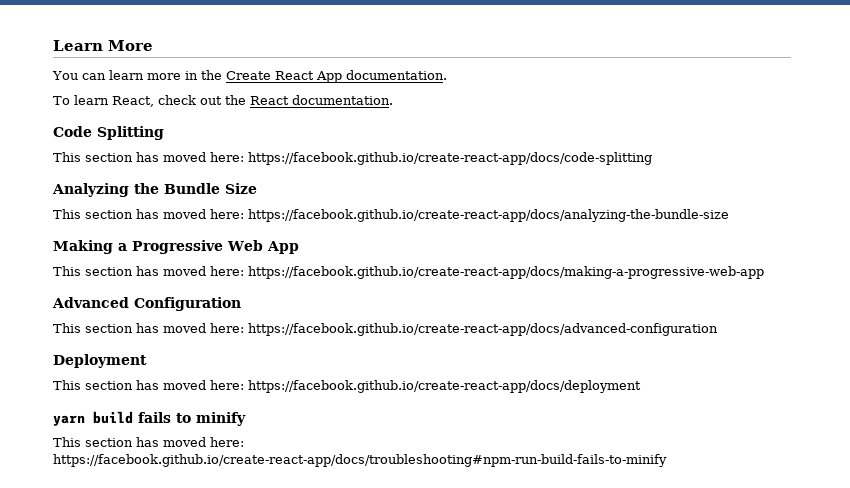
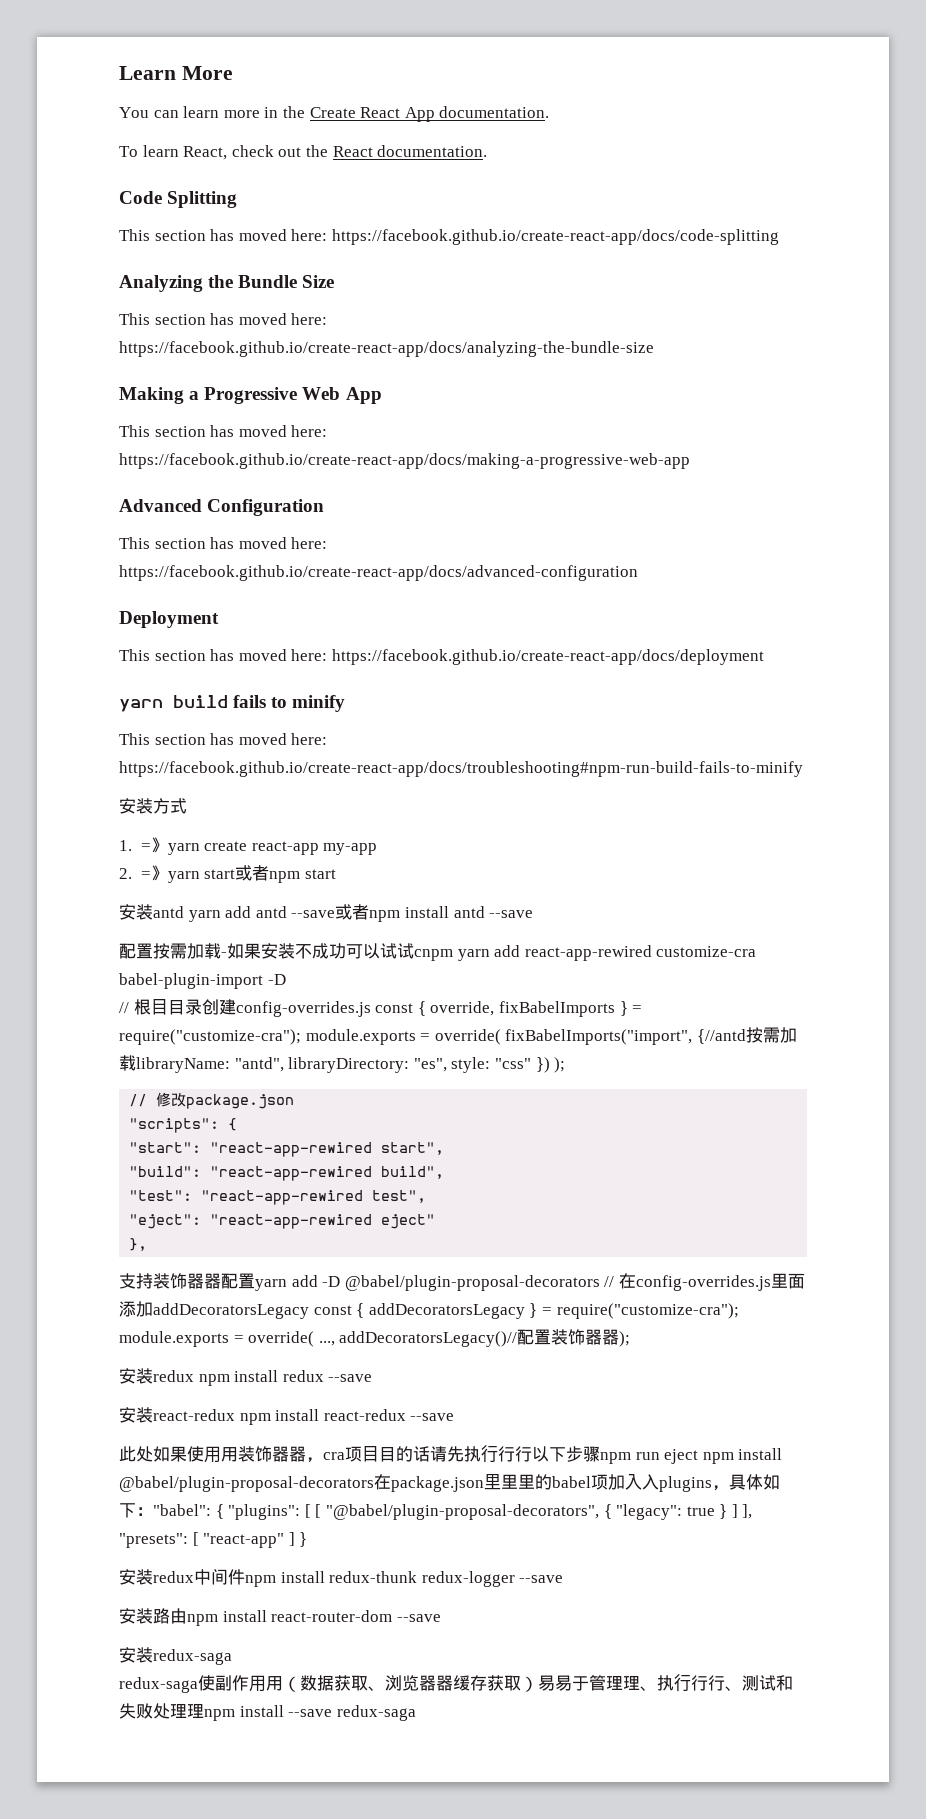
+ 安装方式
+ 1. =》yarn create react-app my-app
+ 2. =》yarn start或者npm start
+ 安装antd yarn add antd --save或者npm install antd --save
+ 配置按需加载-如果安装不成功可以试试cnpm yarn add react-app-rewired customize-cra babel-plugin-import -D
+ // 根⽬目录创建config-overrides.js const { override, fixBabelImports } = require("customize-cra"); module.exports = override( fixBabelImports("import", {//antd按需加载libraryName: "antd", libraryDirectory: "es", style: "css" }) );
+ // 修改package.json
+ "scripts": {
+ "start": "react-app-rewired start",
+ "build": "react-app-rewired build",
+ "test": "react-app-rewired test",
+ "eject": "react-app-rewired eject"
+ },
+ 支持装饰器器配置yarn add -D @babel/plugin-proposal-decorators // 在config-overrides.js里面添加addDecoratorsLegacy const { addDecoratorsLegacy } = require("customize-cra"); module.exports = override( ..., addDecoratorsLegacy()//配置装饰器器);
+ 安装redux npm install redux --save
+ 安装react-redux npm install react-redux --save
+ 此处如果使⽤用装饰器器，cra项⽬目的话请先执⾏行行以下步骤npm run eject npm install @babel/plugin-proposal-decorators在package.json⾥里里的babel项加⼊入plugins，具体如下："babel": { "plugins": [ [ "@babel/plugin-proposal-decorators", { "legacy": true } ] ], "presets": [ "react-app" ] }
+ 安装redux中间件npm install redux-thunk redux-logger --save
+ 安装路由npm install react-router-dom --save
+ 安装redux-saga
+ redux-saga使副作⽤用（数据获取、浏览器器缓存获取）易易于管理理、执⾏行行、测试和失败处理理npm install --save redux-saga

